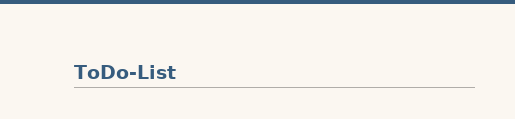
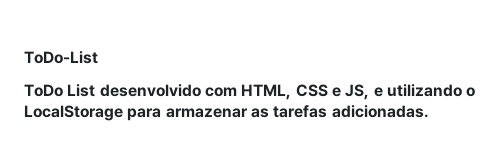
+ ToDo List desenvolvido com HTML, CSS e JS, e utilizando o LocalStorage para armazenar as tarefas adicionadas.

